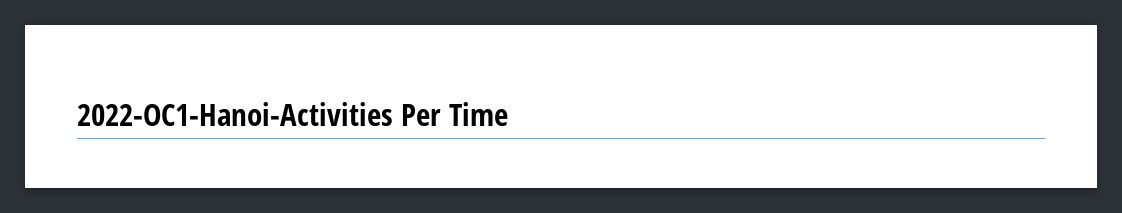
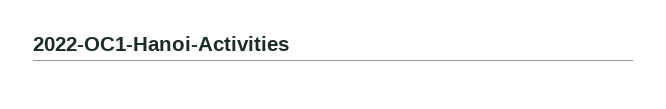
- 2022-OC1-Hanoi-Activities Per Time
+ 2022-OC1-Hanoi-Activities

